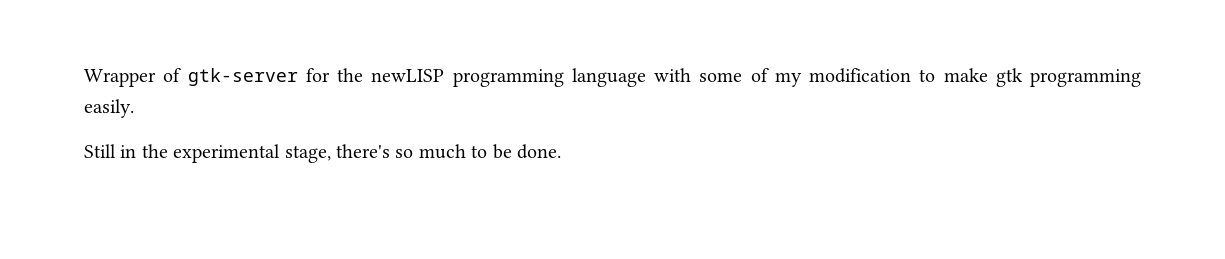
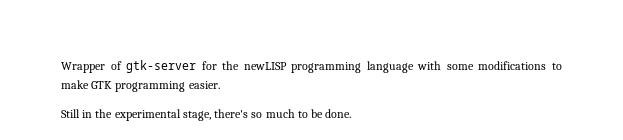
- Wrapper of gtk-server for the newLISP programming language with some of my modification to make gtk programming easily.
+ Wrapper of gtk-server for the newLISP programming language with some modifications to make GTK programming easier.

